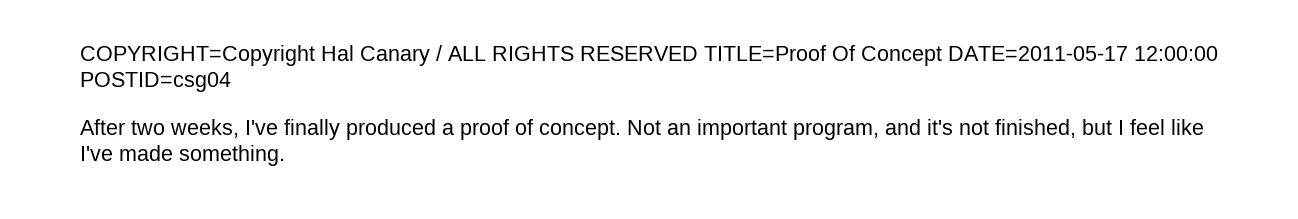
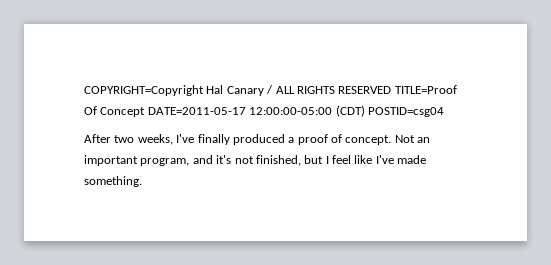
- COPYRIGHT=Copyright Hal Canary / ALL RIGHTS RESERVED TITLE=Proof Of Concept DATE=2011-05-17 12:00:00 POSTID=csg04
+ COPYRIGHT=Copyright Hal Canary / ALL RIGHTS RESERVED TITLE=Proof Of Concept DATE=2011-05-17 12:00:00-05:00 (CDT) POSTID=csg04

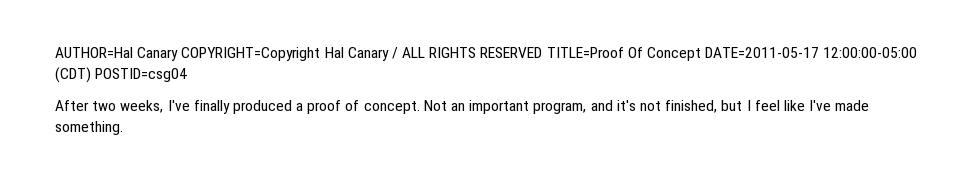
- COPYRIGHT=Copyright Hal Canary / ALL RIGHTS RESERVED TITLE=Proof Of Concept DATE=2011-05-17 12:00:00-05:00 (CDT) POSTID=csg04
+ AUTHOR=Hal Canary COPYRIGHT=Copyright Hal Canary / ALL RIGHTS RESERVED TITLE=Proof Of Concept DATE=2011-05-17 12:00:00-05:00 (CDT) POSTID=csg04

